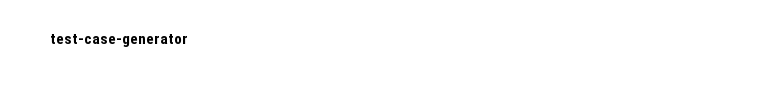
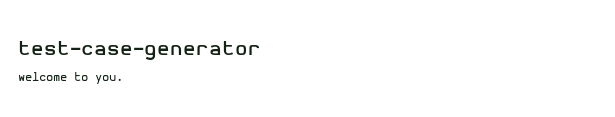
+ welcome to you.

